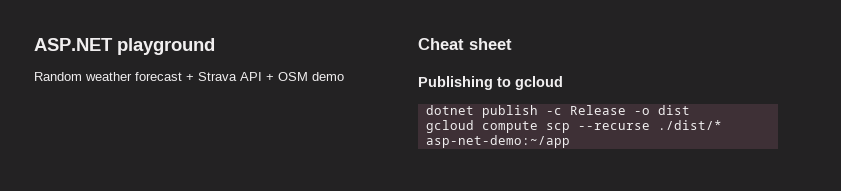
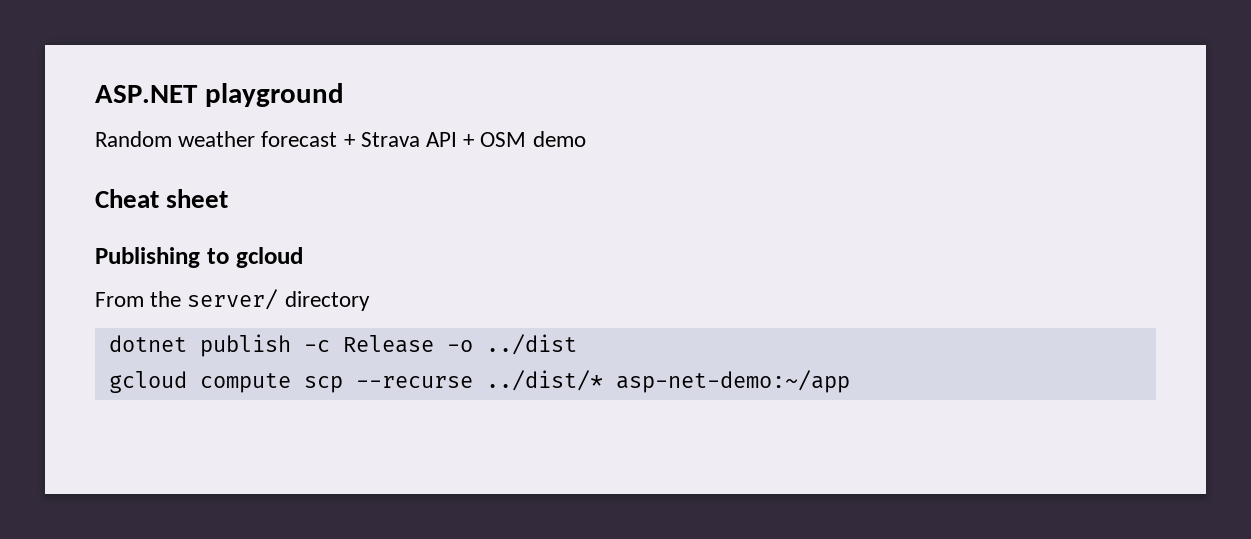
+ From the server/ directory
- dotnet publish -c Release -o dist
+ dotnet publish -c Release -o ../dist
- gcloud compute scp --recurse ./dist/* asp-net-demo:~/app
+ gcloud compute scp --recurse ../dist/* asp-net-demo:~/app

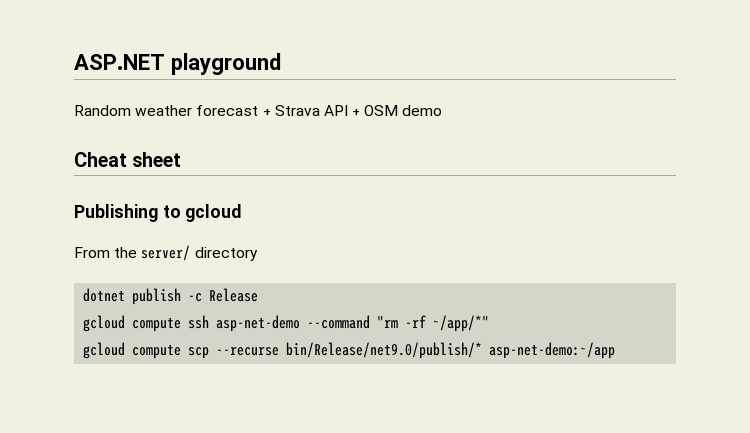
- dotnet publish -c Release -o ../dist
+ dotnet publish -c Release
+ gcloud compute ssh asp-net-demo --command "rm -rf ~/app/*"
- gcloud compute scp --recurse ../dist/* asp-net-demo:~/app
+ gcloud compute scp --recurse bin/Release/net9.0/publish/* asp-net-demo:~/app

